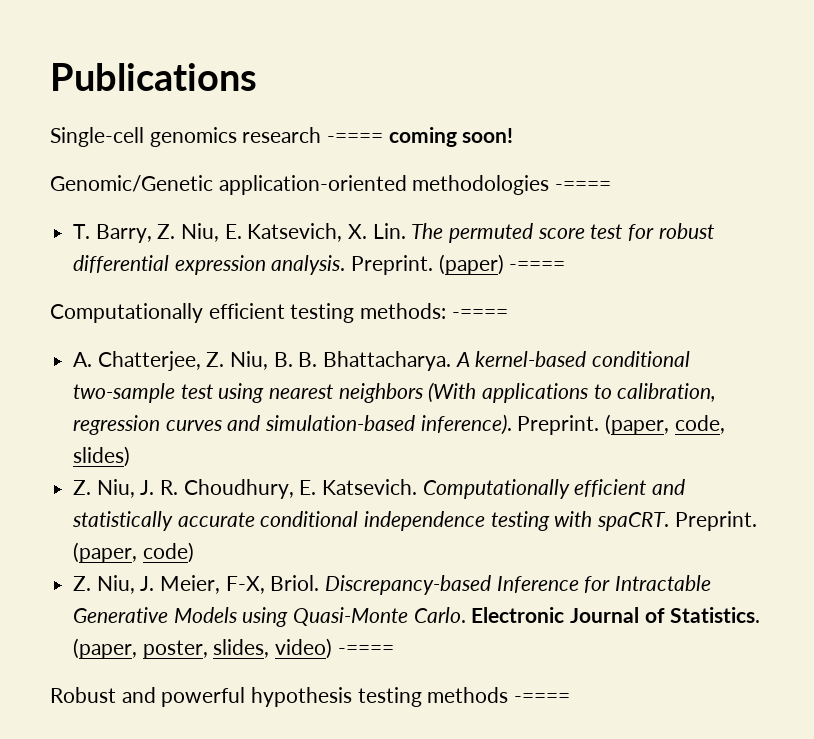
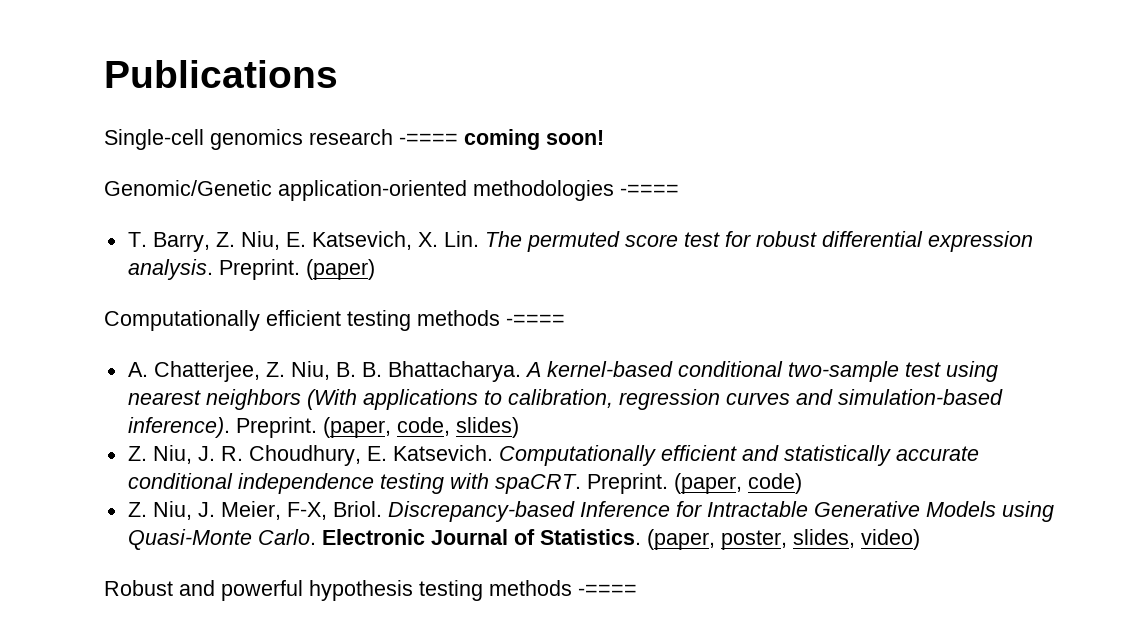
- (paper) -====
+ (paper)
- Computationally efficient testing methods: -====
+ Computationally efficient testing methods -====
- (paper, poster, slides, video) -====
+ (paper, poster, slides, video)

